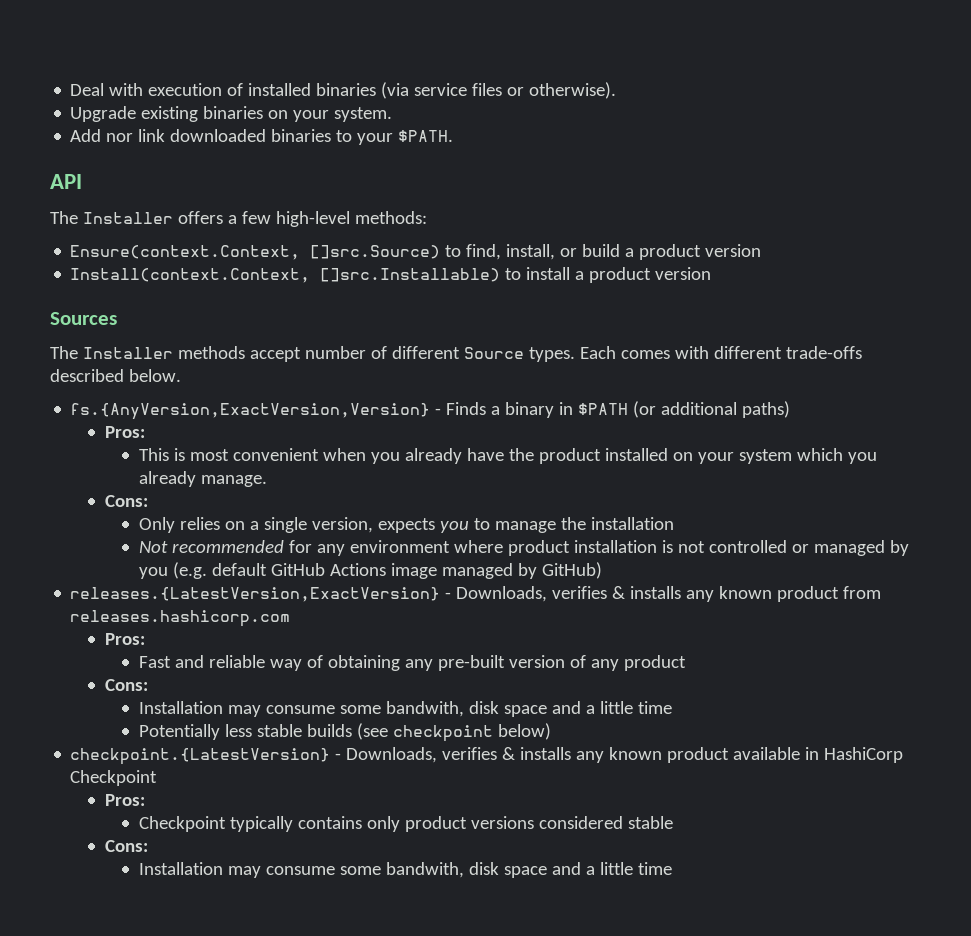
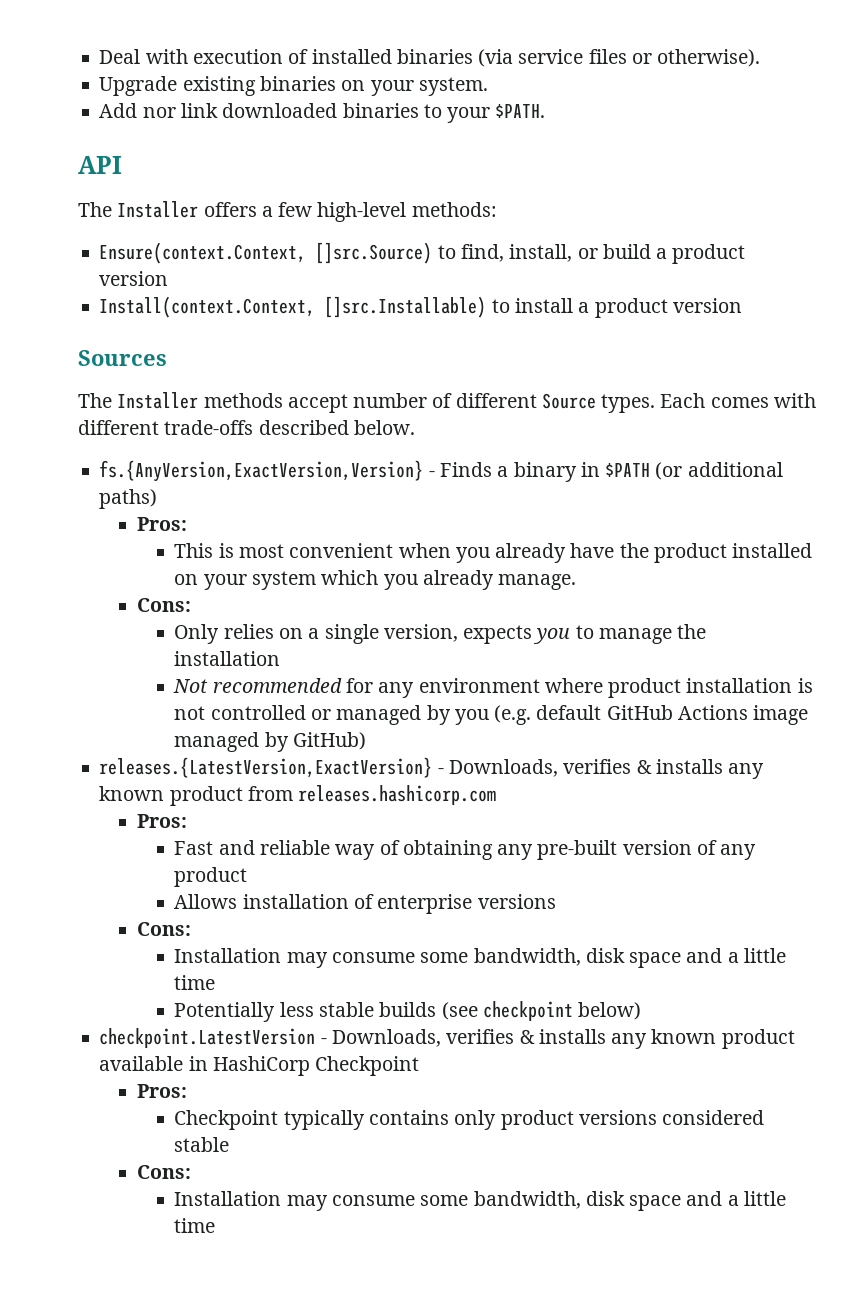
  Fast and reliable way of obtaining any pre-built version of any product
+ Allows installation of enterprise versions
  Cons:
- Installation may consume some bandwith, disk space and a little time
+ Installation may consume some bandwidth, disk space and a little time
- checkpoint.{LatestVersion} - Downloads, verifies & installs any known product available in HashiCorp Checkpoint
+ checkpoint.LatestVersion - Downloads, verifies & installs any known product available in HashiCorp Checkpoint
  Checkpoint typically contains only product versions considered stable
  Cons:
- Installation may consume some bandwith, disk space and a little time
+ Installation may consume some bandwidth, disk space and a little time

